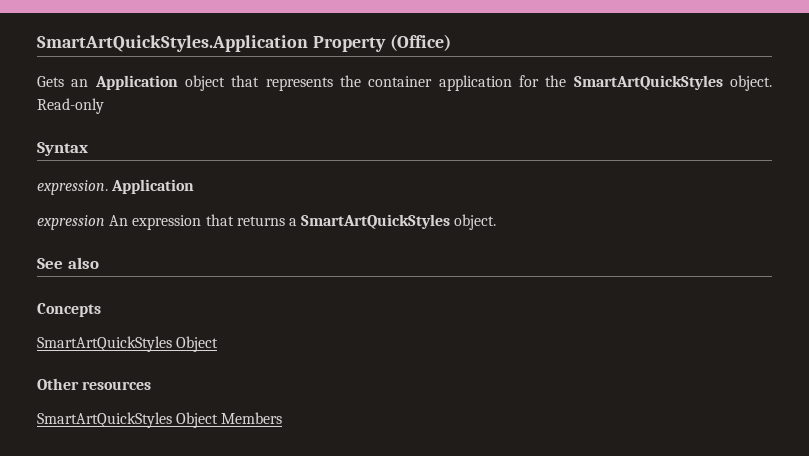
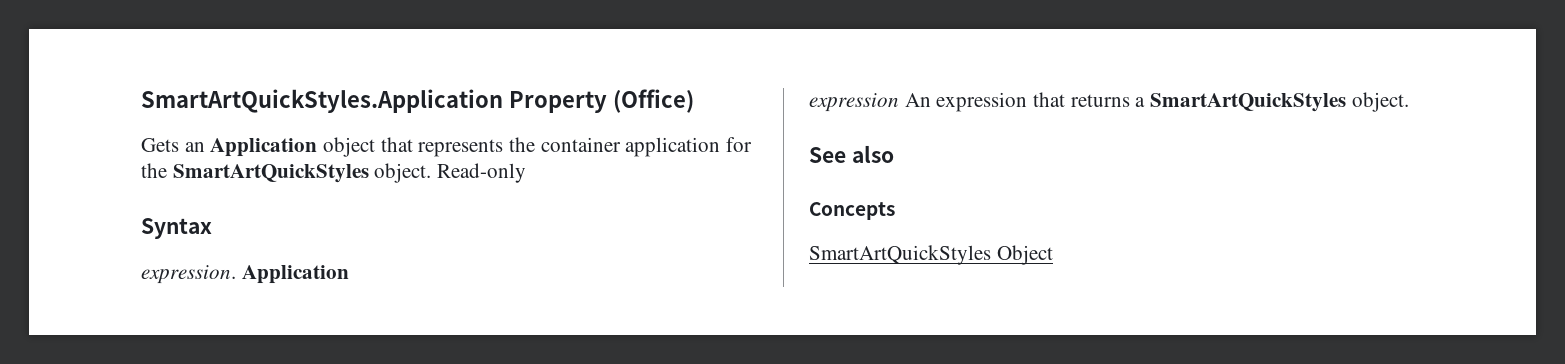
- Other resources
- SmartArtQuickStyles Object Members

